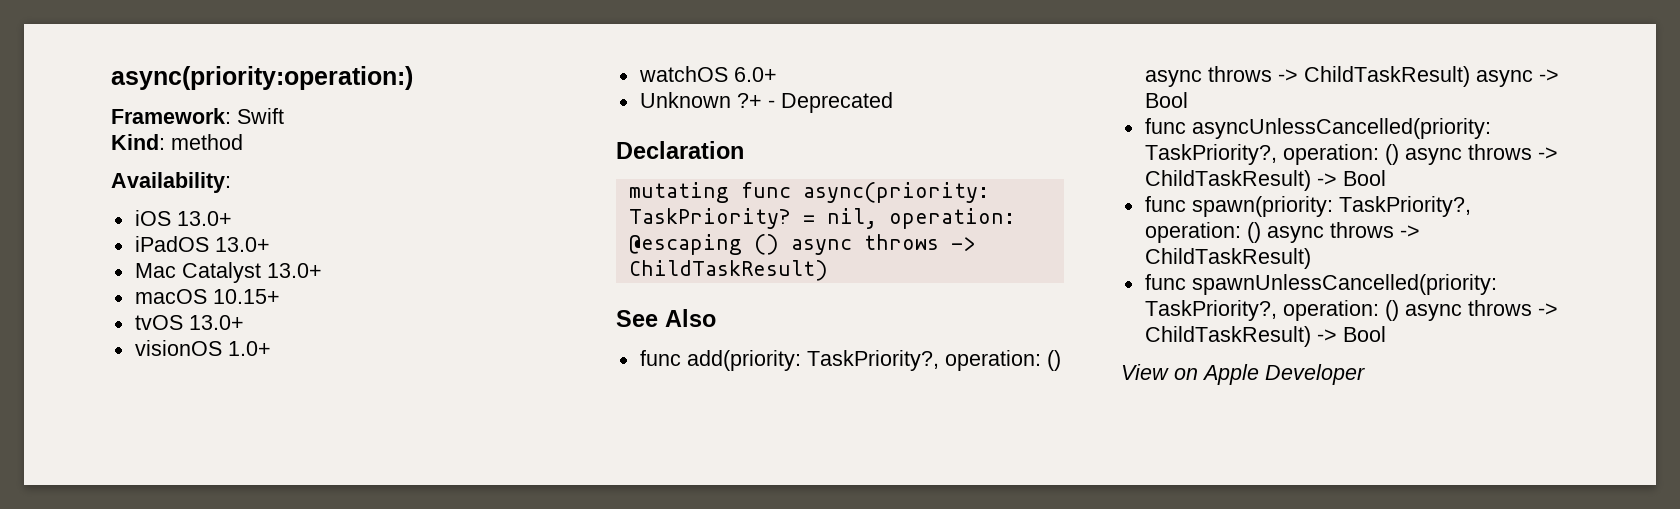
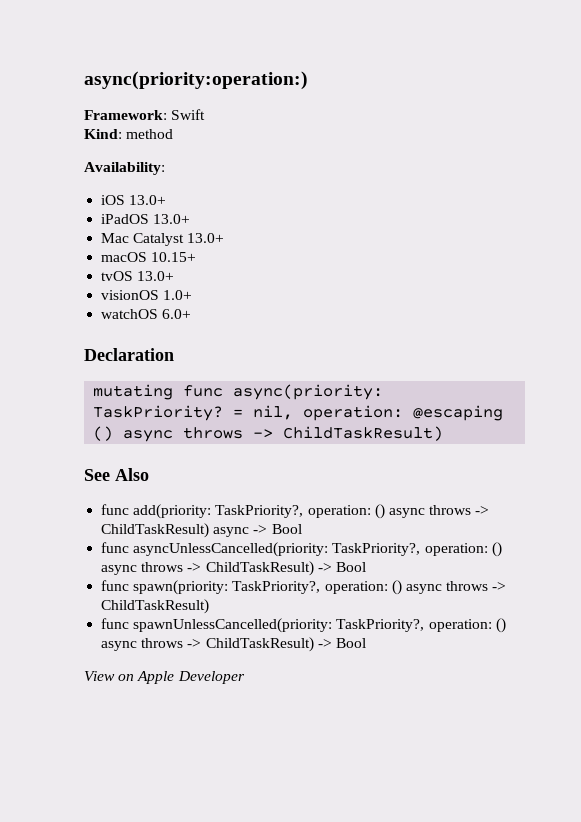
- Unknown ?+ - Deprecated

